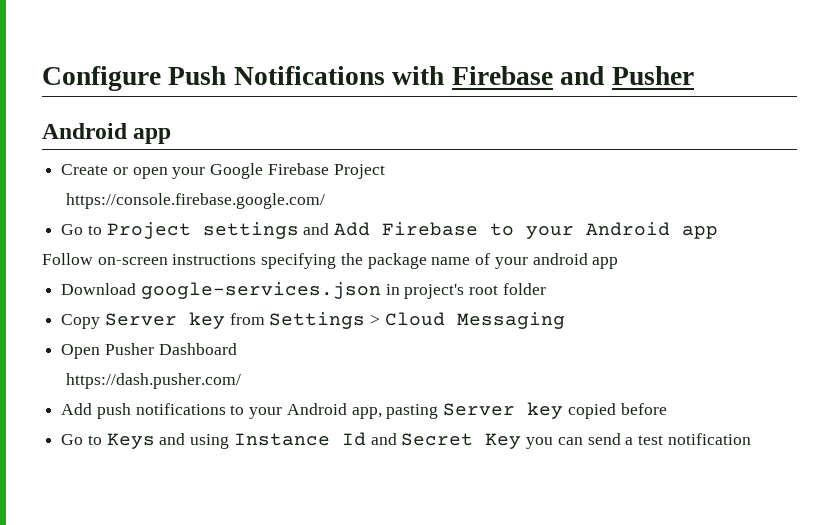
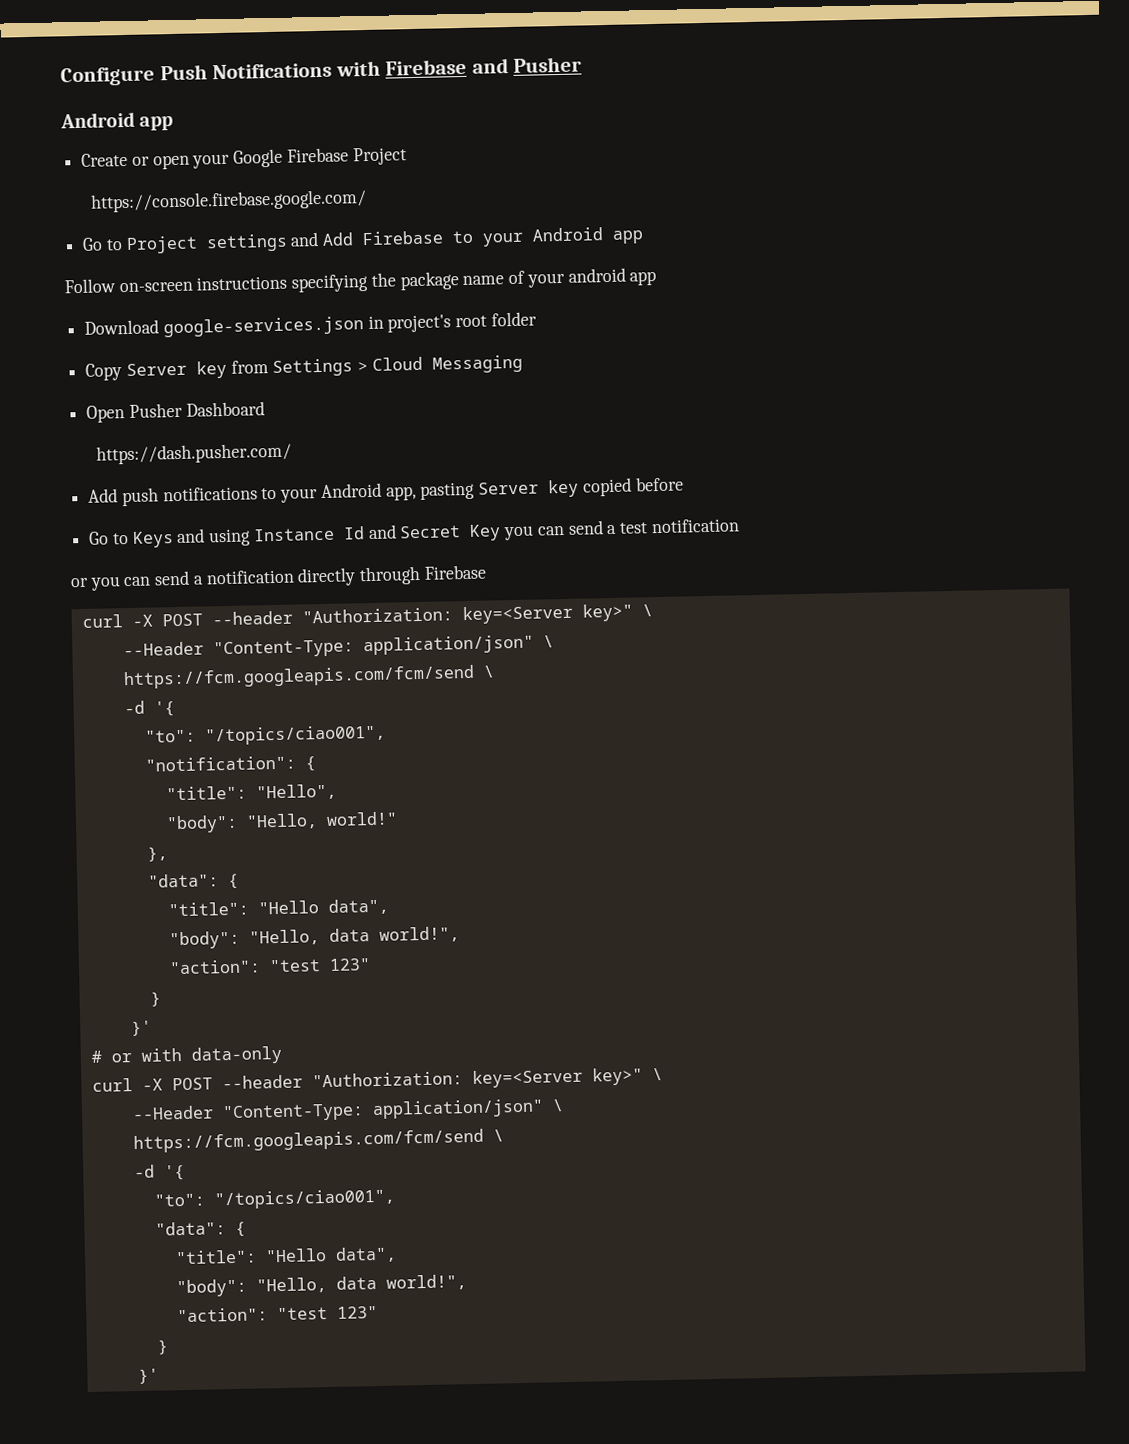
+ or you can send a notification directly through Firebase
+ curl -X POST --header "Authorization: key=<Server key>" \
+ --Header "Content-Type: application/json" \
+ https://fcm.googleapis.com/fcm/send \
+ -d '{
+ "to": "/topics/ciao001",
+ "notification": {
+ "title": "Hello",
+ "body": "Hello, world!"
+ },
+ "data": {
+ "title": "Hello data",
+ "body": "Hello, data world!",
+ "action": "test 123"
+ }
+ }'
+ # or with data-only
+ curl -X POST --header "Authorization: key=<Server key>" \
+ --Header "Content-Type: application/json" \
+ https://fcm.googleapis.com/fcm/send \
+ -d '{
+ "to": "/topics/ciao001",
+ "data": {
+ "title": "Hello data",
+ "body": "Hello, data world!",
+ "action": "test 123"
+ }
+ }'

